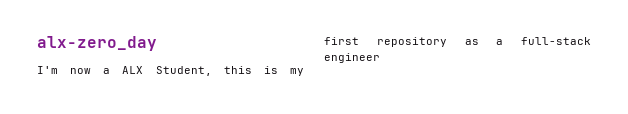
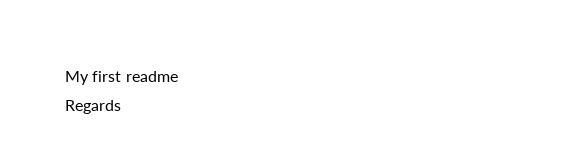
- alx-zero_day
- I'm now a ALX Student, this is my first repository as a full-stack engineer
+ My first readme
+ Regards

